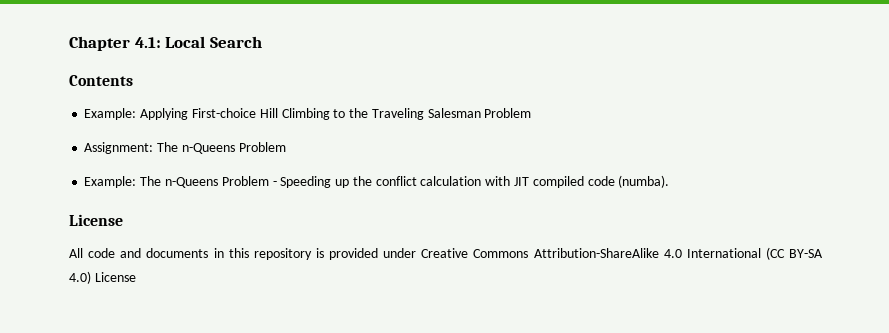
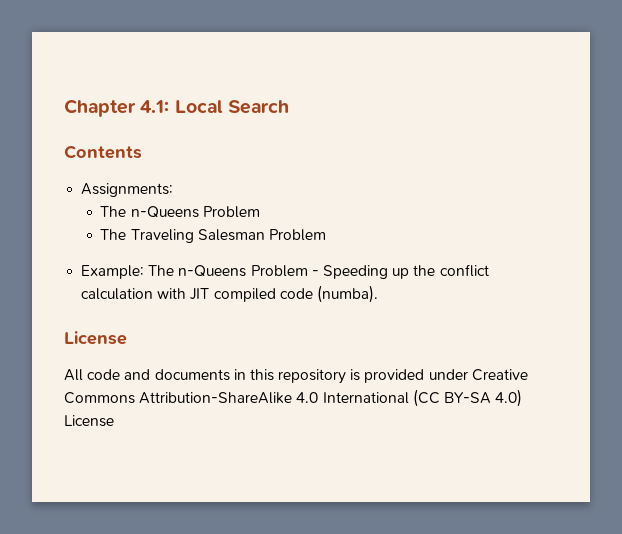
- Example: Applying First-choice Hill Climbing to the Traveling Salesman Problem
+ Assignments:
+ The n-Queens Problem
+ The Traveling Salesman Problem
- Assignment: The n-Queens Problem

